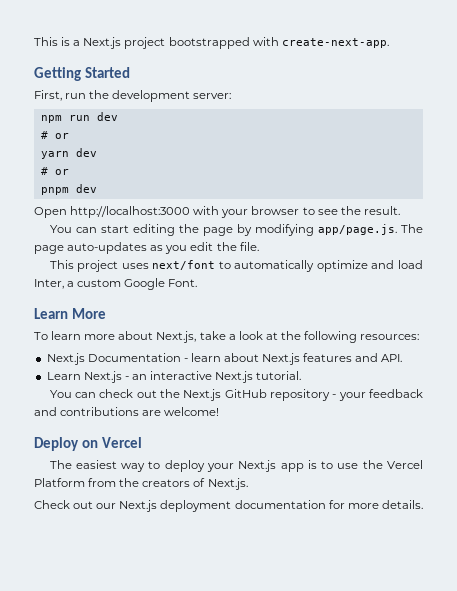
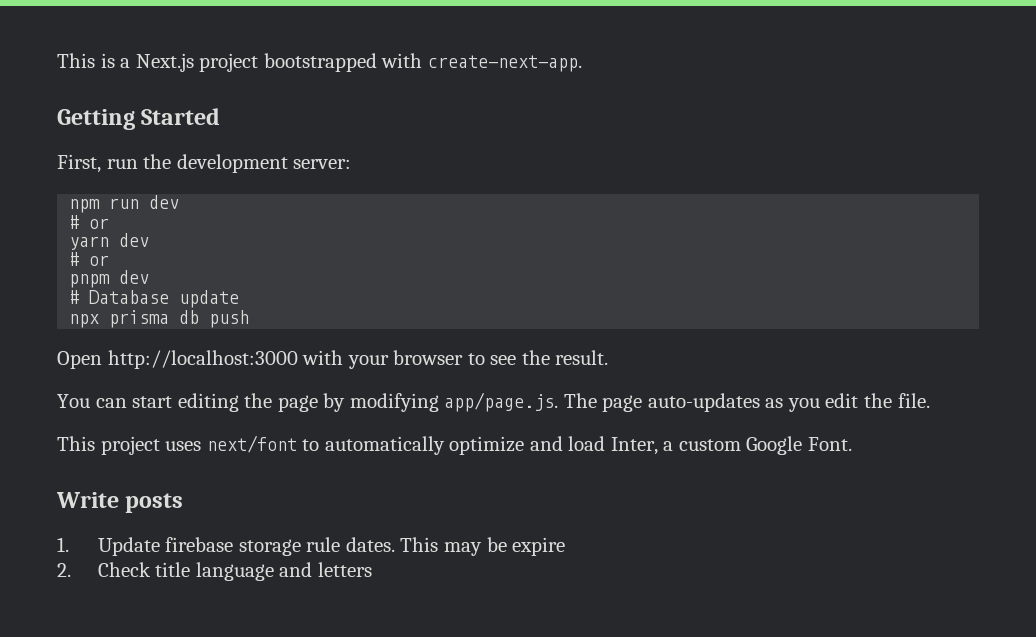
+ # Database update
+ npx prisma db push
- Learn More
- To learn more about Next.js, take a look at the following resources:
- Next.js Documentation - learn about Next.js features and API.
- Learn Next.js - an interactive Next.js tutorial.
- You can check out the Next.js GitHub repository - your feedback and contributions are welcome!
- Deploy on Vercel
- The easiest way to deploy your Next.js app is to use the Vercel Platform from the creators of Next.js.
- Check out our Next.js deployment documentation for more details.
+ Write posts
+ 1. Update firebase storage rule dates. This may be expire
+ 2. Check title language and letters

